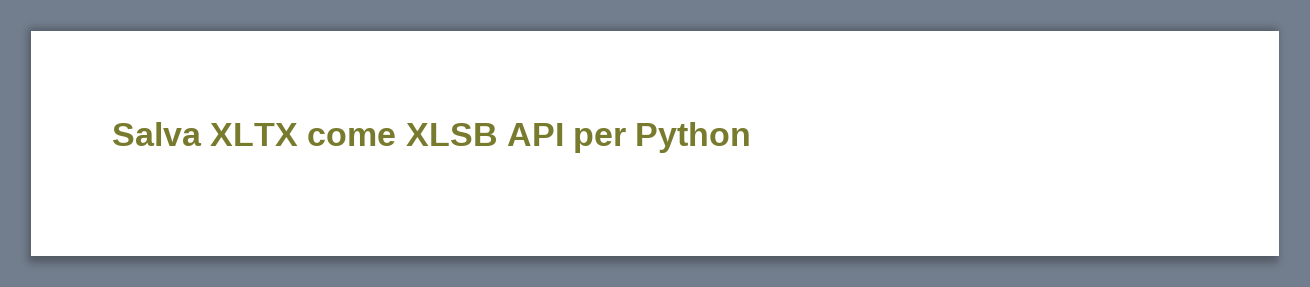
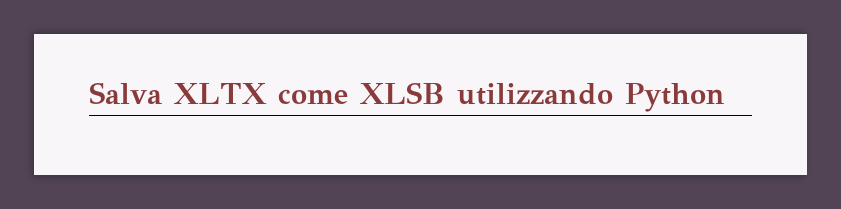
- Salva XLTX come XLSB API per Python
+ Salva XLTX come XLSB utilizzando Python

